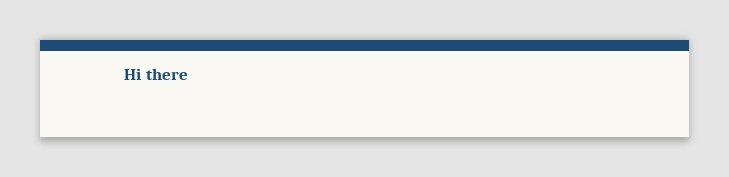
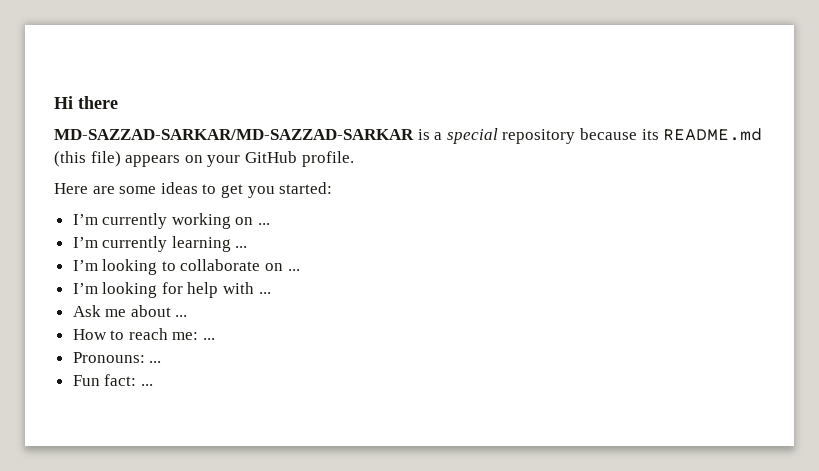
+ MD-SAZZAD-SARKAR/MD-SAZZAD-SARKAR is a special repository because its README.md (this file) appears on your GitHub profile.
+ Here are some ideas to get you started:
+ I’m currently working on ...
+ I’m currently learning ...
+ I’m looking to collaborate on ...
+ I’m looking for help with ...
+ Ask me about ...
+ How to reach me: ...
+ Pronouns: ...
+ Fun fact: ...

